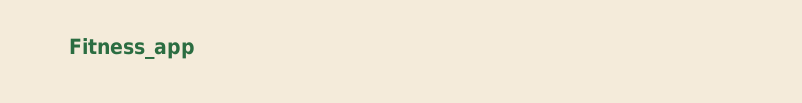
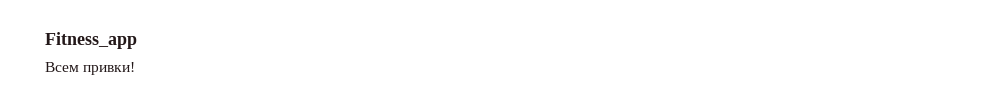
+ Всем привки!

